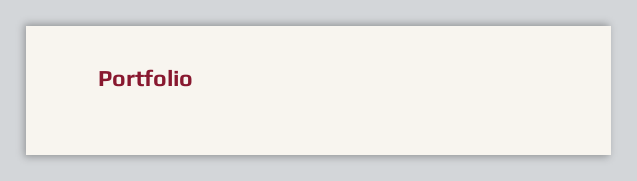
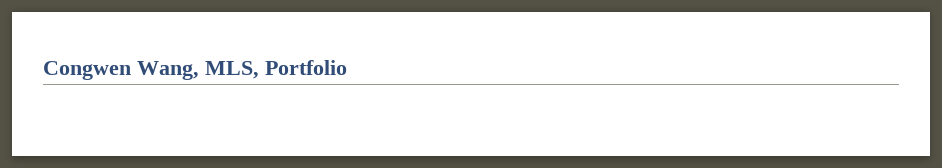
- Portfolio
+ Congwen Wang, MLS, Portfolio

